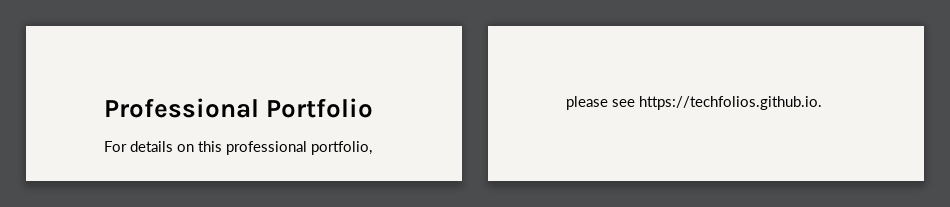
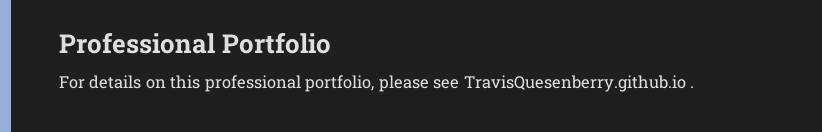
- For details on this professional portfolio, please see https://techfolios.github.io.
+ For details on this professional portfolio, please see TravisQuesenberry.github.io .

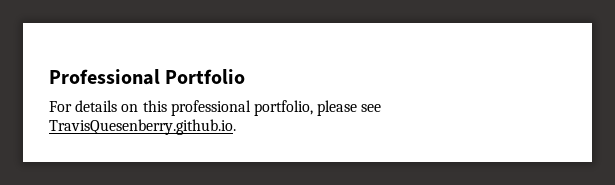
- For details on this professional portfolio, please see TravisQuesenberry.github.io .
+ For details on this professional portfolio, please see TravisQuesenberry.github.io.

